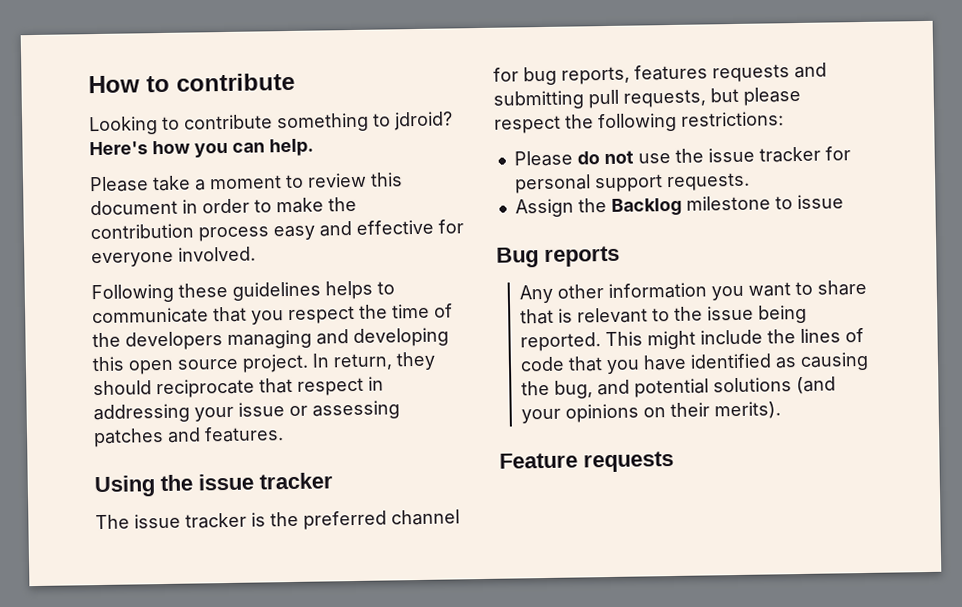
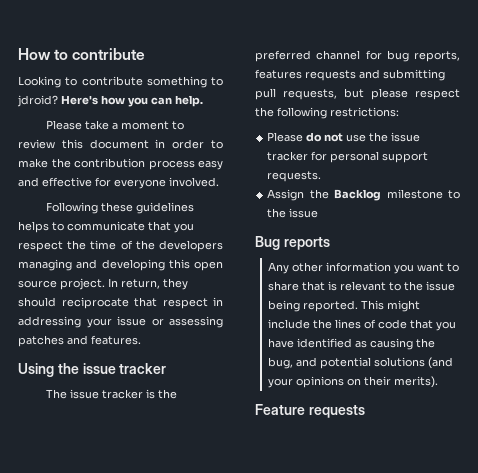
- Assign the Backlog milestone to issue
+ Assign the Backlog milestone to the issue

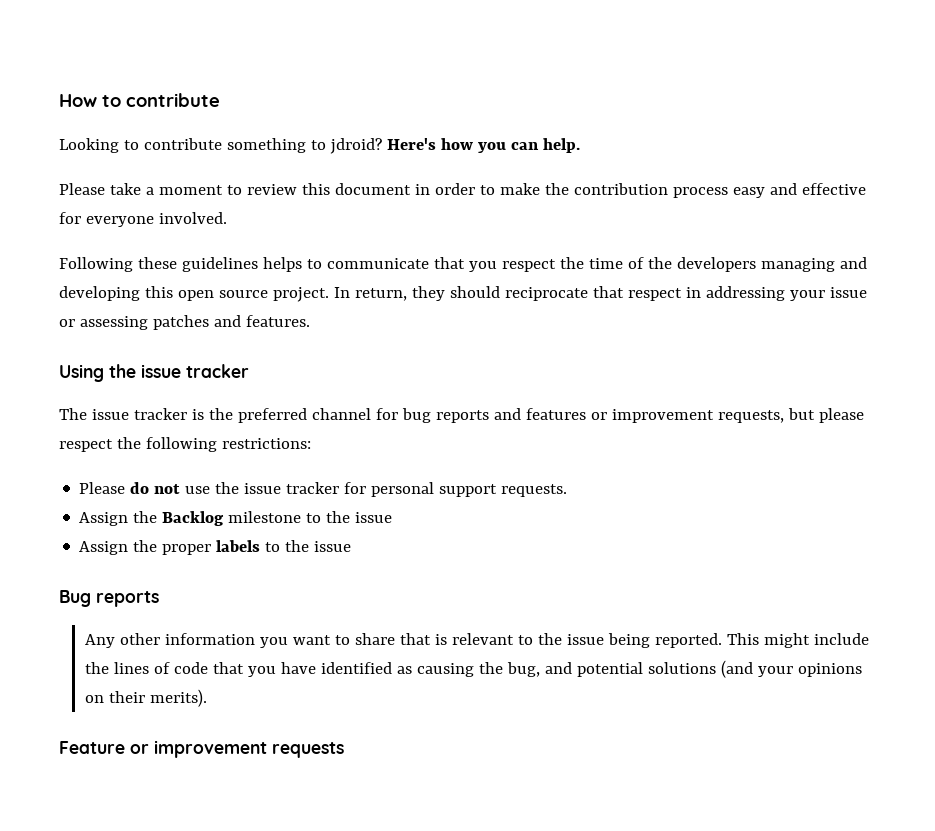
- The issue tracker is the preferred channel for bug reports, features requests and submitting pull requests, but please respect the following restrictions:
+ The issue tracker is the preferred channel for bug reports and features or improvement requests, but please respect the following restrictions:
+ Assign the proper labels to the issue
- Feature requests
+ Feature or improvement requests

